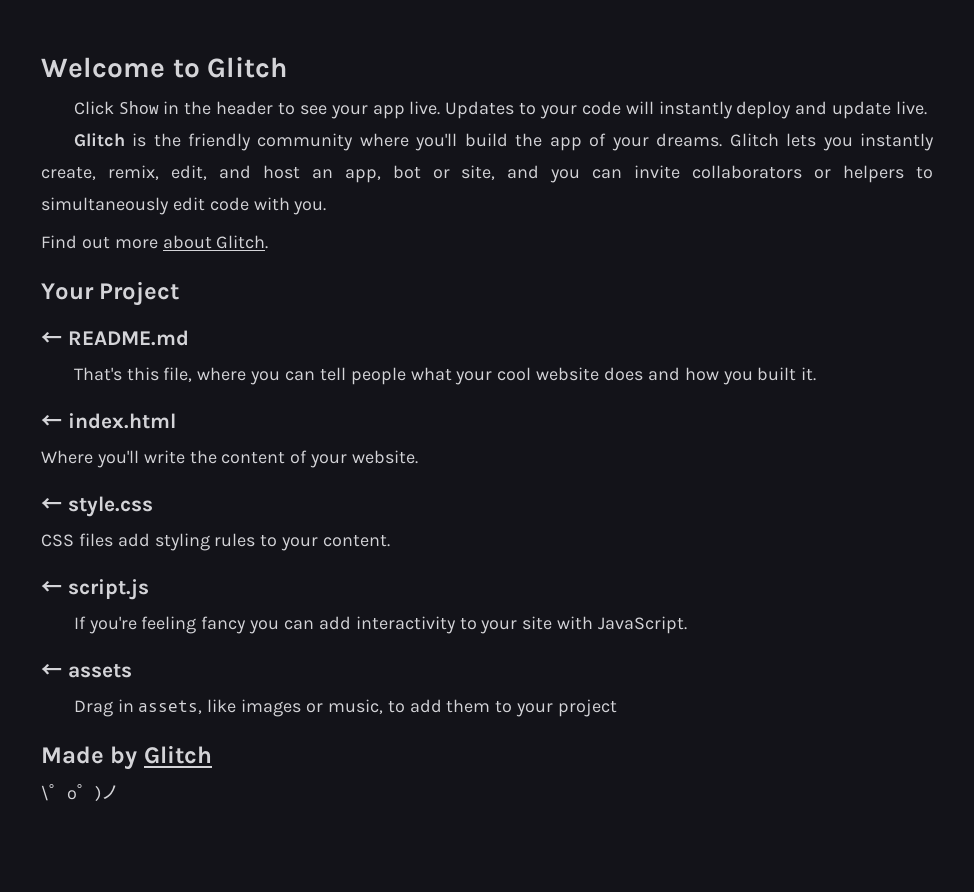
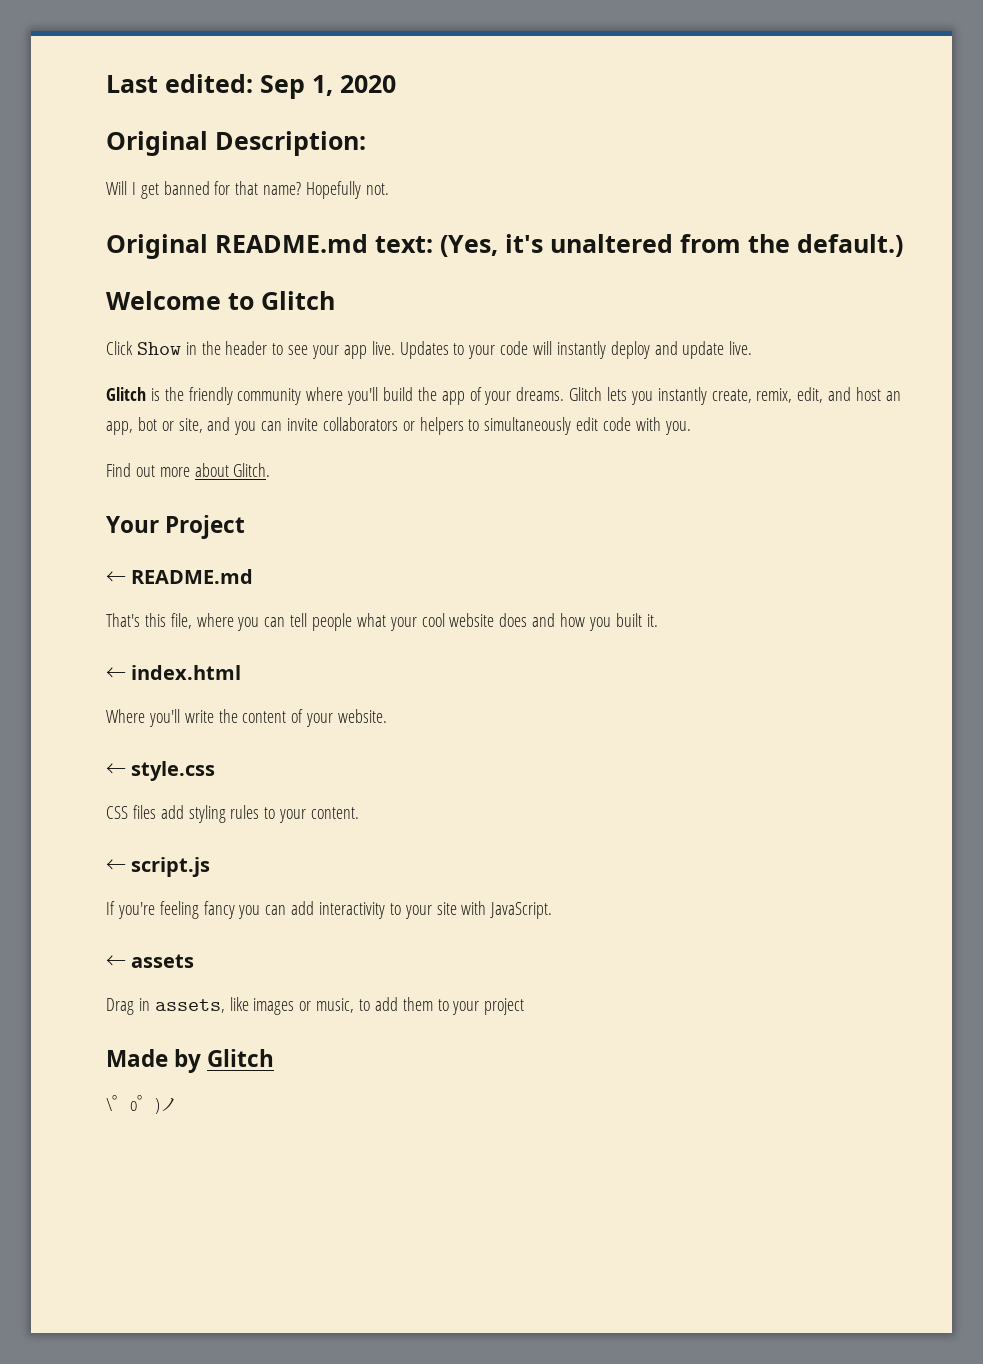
+ Last edited: Sep 1, 2020
+ Original Description:
+ Will I get banned for that name? Hopefully not.
+ Original README.md text: (Yes, it's unaltered from the default.)

